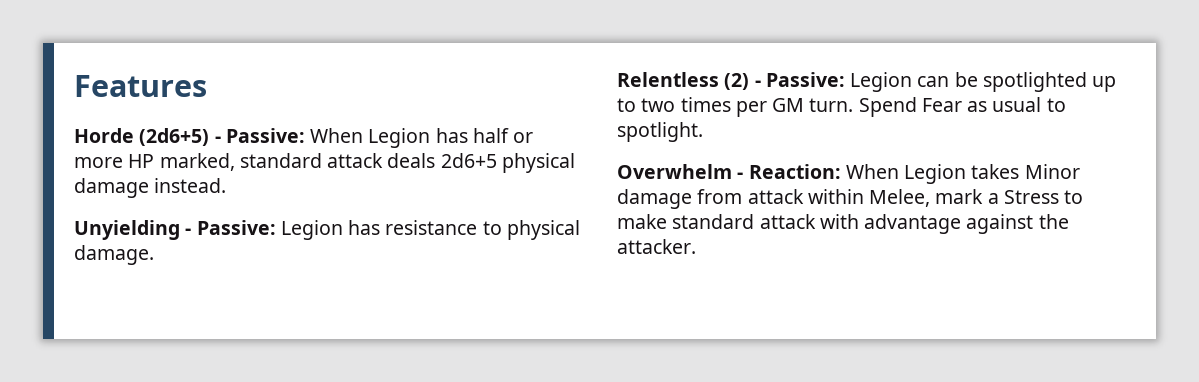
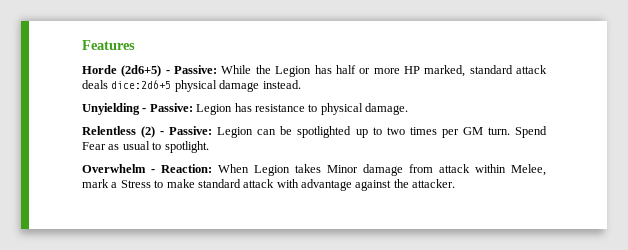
- Horde (2d6+5) - Passive: When Legion has half or more HP marked, standard attack deals 2d6+5 physical damage instead.
+ Horde (2d6+5) - Passive: While the Legion has half or more HP marked, standard attack deals dice:2d6+5 physical damage instead.

